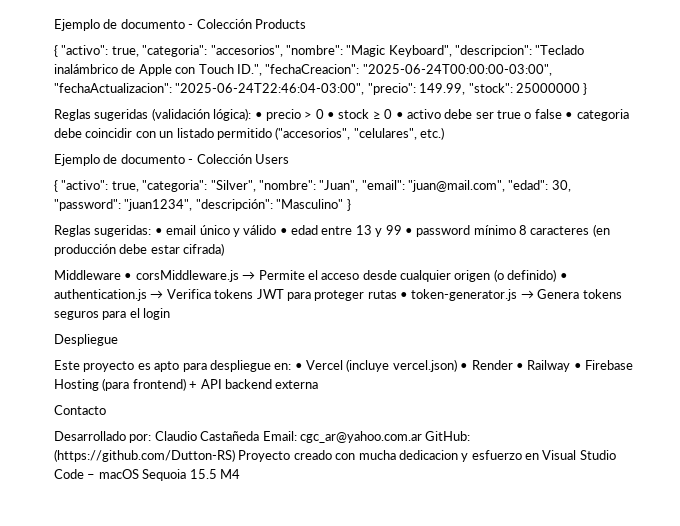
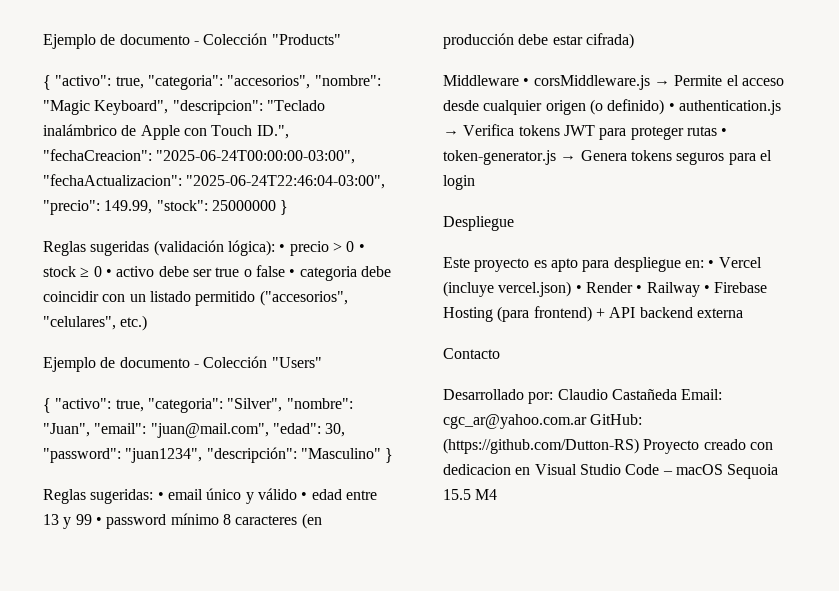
- Ejemplo de documento - Colección Products
+ Ejemplo de documento - Colección "Products"
- Ejemplo de documento - Colección Users
+ Ejemplo de documento - Colección "Users"
- Desarrollado por: Claudio Castañeda Email: cgc_ar@yahoo.com.ar GitHub: (https://github.com/Dutton-RS) Proyecto creado con mucha dedicacion y esfuerzo en Visual Studio Code – macOS Sequoia 15.5 M4
+ Desarrollado por: Claudio Castañeda Email: cgc_ar@yahoo.com.ar GitHub: (https://github.com/Dutton-RS) Proyecto creado con dedicacion en Visual Studio Code – macOS Sequoia 15.5 M4

